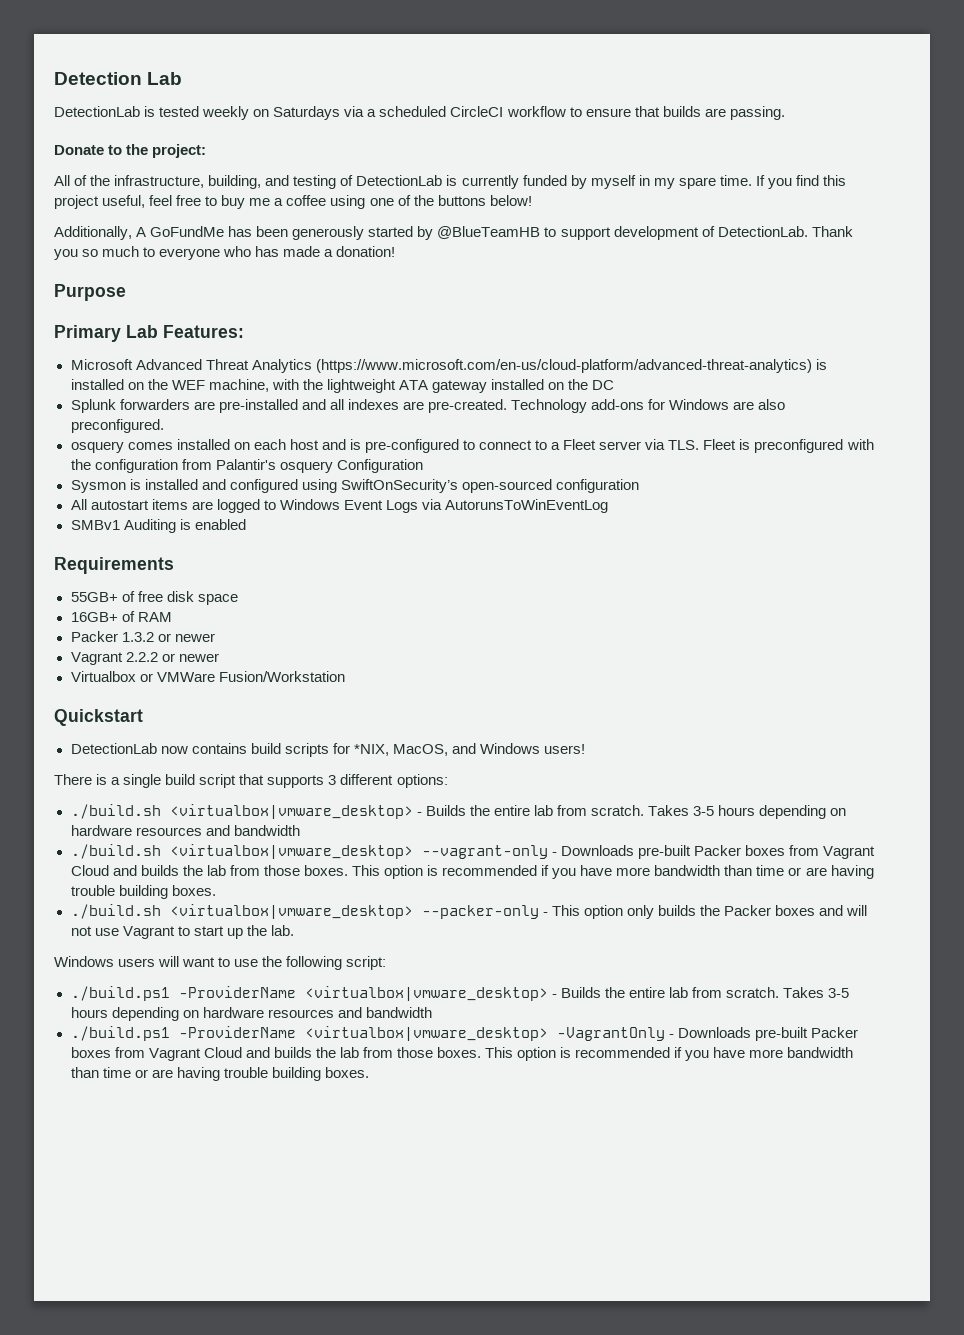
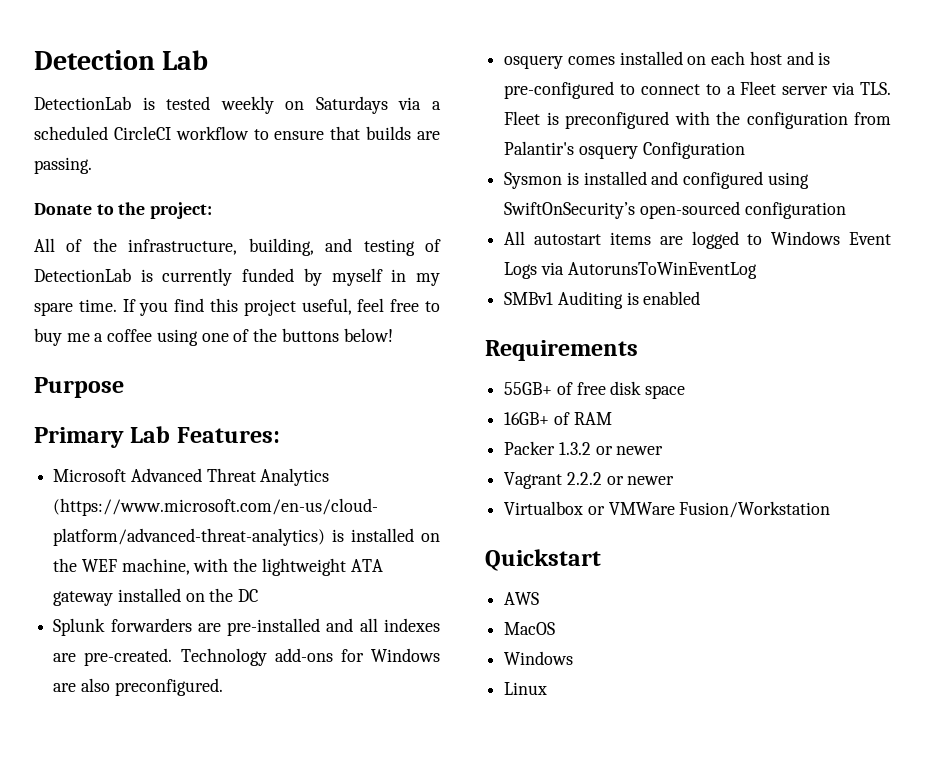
- Additionally, A GoFundMe has been generously started by @BlueTeamHB to support development of DetectionLab. Thank you so much to everyone who has made a donation!
- DetectionLab now contains build scripts for *NIX, MacOS, and Windows users!
- There is a single build script that supports 3 different options:
- ./build.sh <virtualbox|vmware_desktop> - Builds the entire lab from scratch. Takes 3-5 hours depending on hardware resources and bandwidth
- ./build.sh <virtualbox|vmware_desktop> --vagrant-only - Downloads pre-built Packer boxes from Vagrant Cloud and builds the lab from those boxes. This option is recommended if you have more bandwidth than time or are having trouble building boxes.
- ./build.sh <virtualbox|vmware_desktop> --packer-only - This option only builds the Packer boxes and will not use Vagrant to start up the lab.
- Windows users will want to use the following script:
- ./build.ps1 -ProviderName <virtualbox|vmware_desktop> - Builds the entire lab from scratch. Takes 3-5 hours depending on hardware resources and bandwidth
- ./build.ps1 -ProviderName <virtualbox|vmware_desktop> -VagrantOnly - Downloads pre-built Packer boxes from Vagrant Cloud and builds the lab from those boxes. This option is recommended if you have more bandwidth than time or are having trouble building boxes.
+ AWS
+ MacOS
+ Windows
+ Linux

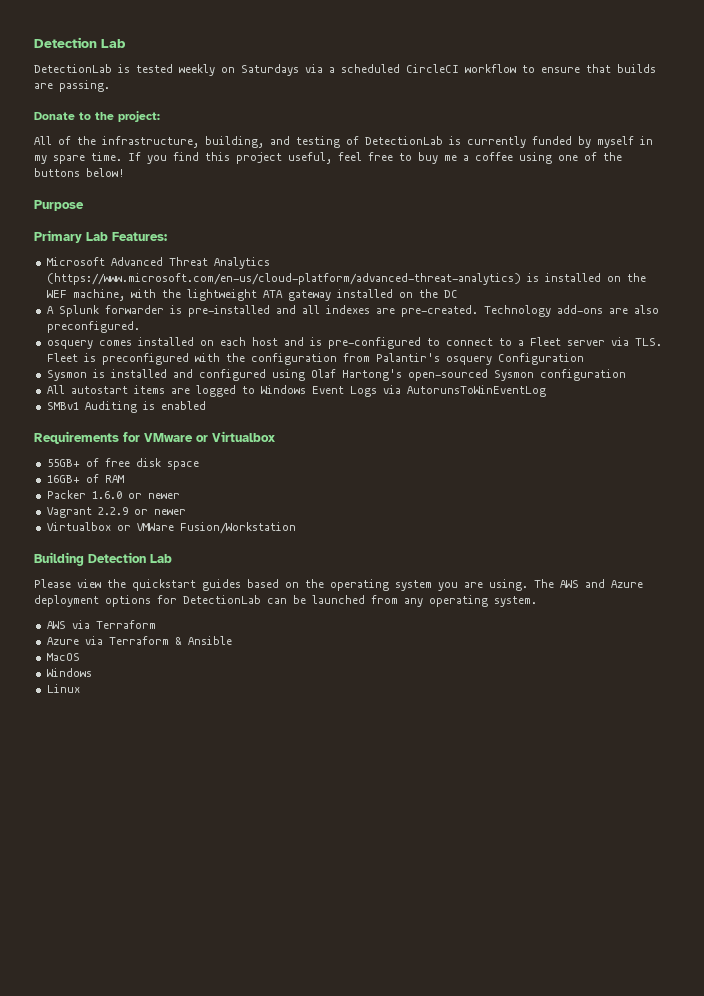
- Splunk forwarders are pre-installed and all indexes are pre-created.
+ A Splunk forwarder is pre-installed and all indexes are pre-created.
- Technology add-ons for Windows are also preconfigured.
+ Technology add-ons are also preconfigured.
- Sysmon is installed and configured using SwiftOnSecurity’s open-sourced configuration
+ Sysmon is installed and configured using Olaf Hartong's open-sourced Sysmon configuration
- Requirements
+ Requirements for VMware or Virtualbox
- Packer 1.3.2 or newer
+ Packer 1.6.0 or newer
- Vagrant 2.2.2 or newer
+ Vagrant 2.2.9 or newer
- Quickstart
- AWS
+ Building Detection Lab
+ Please view the quickstart guides based on the operating system you are using. The AWS and Azure deployment options for DetectionLab can be launched from any operating system.
+ AWS via Terraform
+ Azure via Terraform & Ansible

